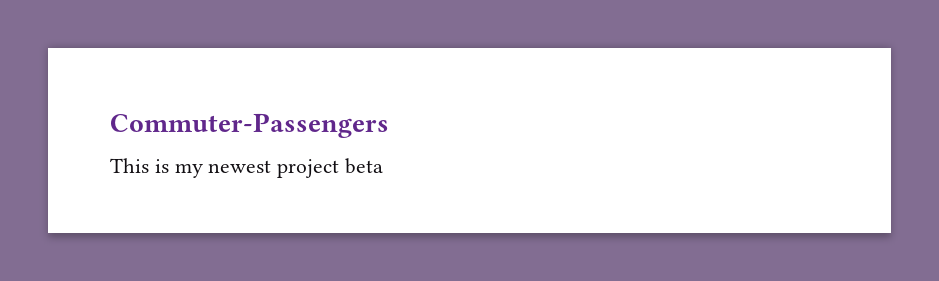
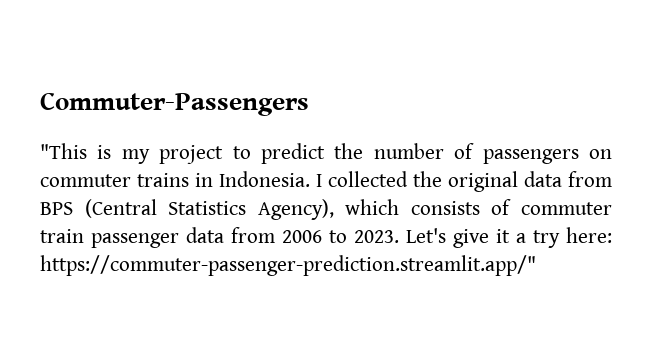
- This is my newest project beta
+ "This is my project to predict the number of passengers on commuter trains in Indonesia. I collected the original data from BPS (Central Statistics Agency), which consists of commuter train passenger data from 2006 to 2023. Let's give it a try here: https://commuter-passenger-prediction.streamlit.app/"

